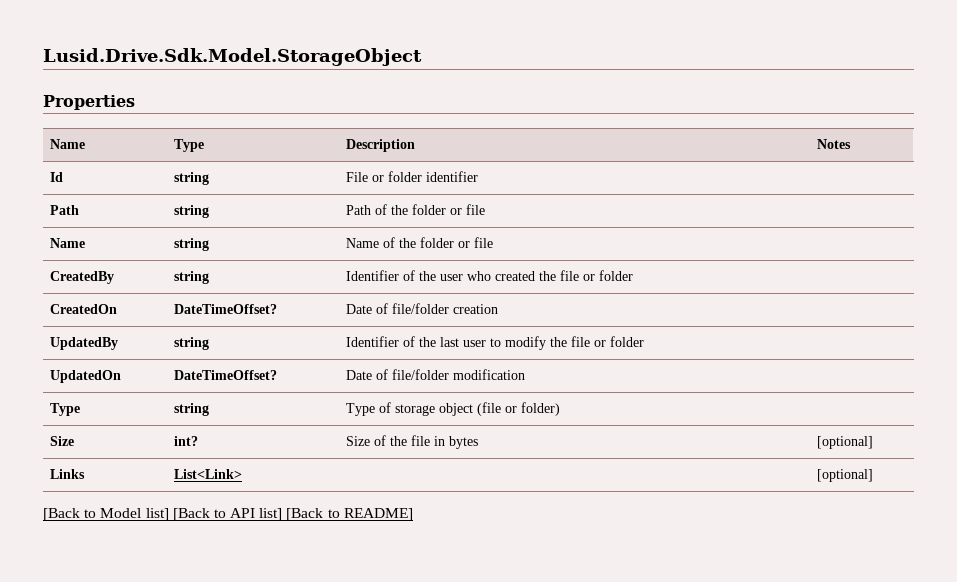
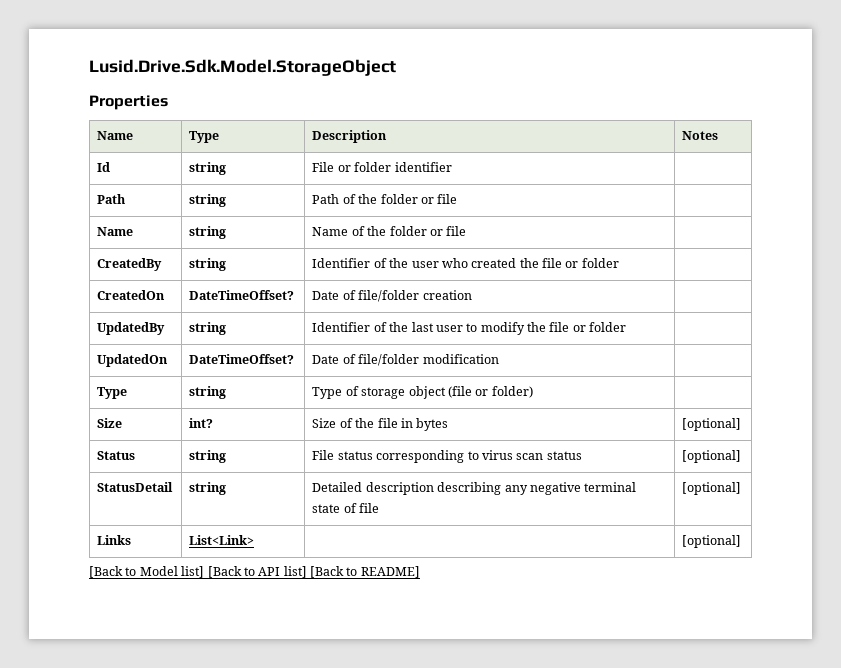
+ Status | string | File status corresponding to virus scan status | [optional]
+ StatusDetail | string | Detailed description describing any negative terminal state of file | [optional]

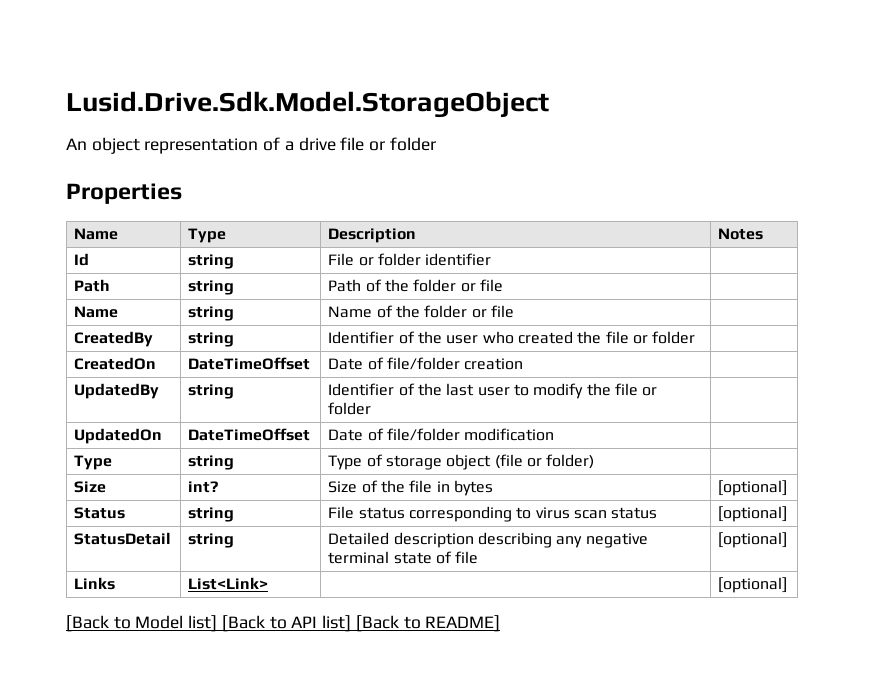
+ An object representation of a drive file or folder
- CreatedOn | DateTimeOffset? | Date of file/folder creation |
+ CreatedOn | DateTimeOffset | Date of file/folder creation |
- UpdatedOn | DateTimeOffset? | Date of file/folder modification |
+ UpdatedOn | DateTimeOffset | Date of file/folder modification |

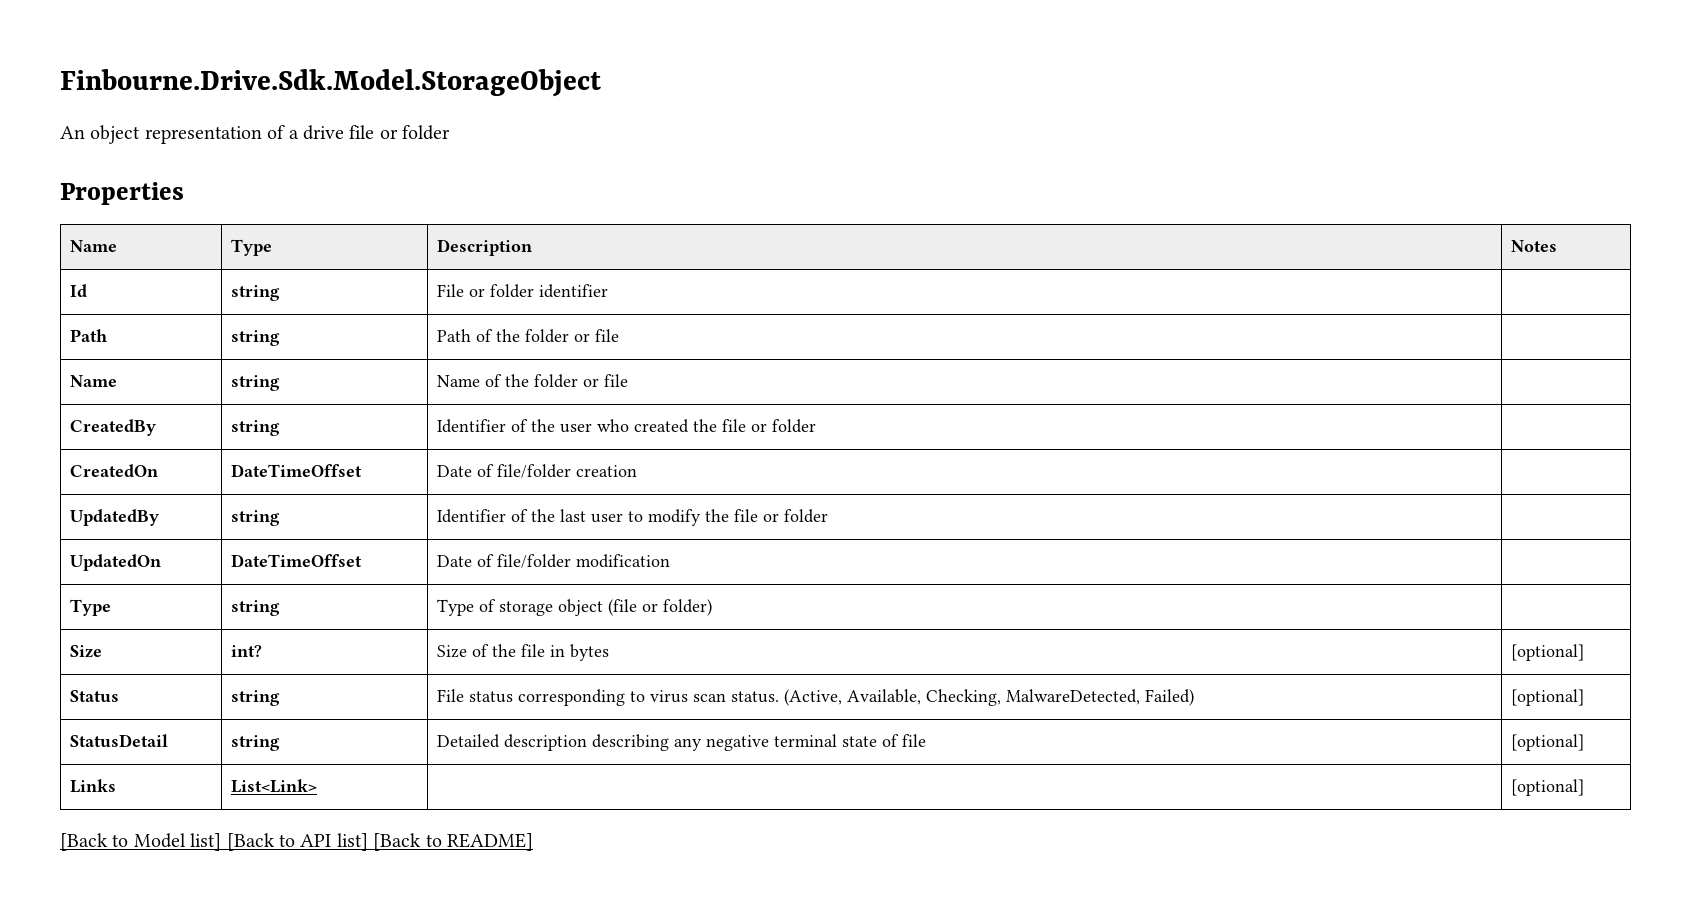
- Lusid.Drive.Sdk.Model.StorageObject
+ Finbourne.Drive.Sdk.Model.StorageObject
- Status | string | File status corresponding to virus scan status | [optional]
+ Status | string | File status corresponding to virus scan status. (Active, Available, Checking, MalwareDetected, Failed) | [optional]

